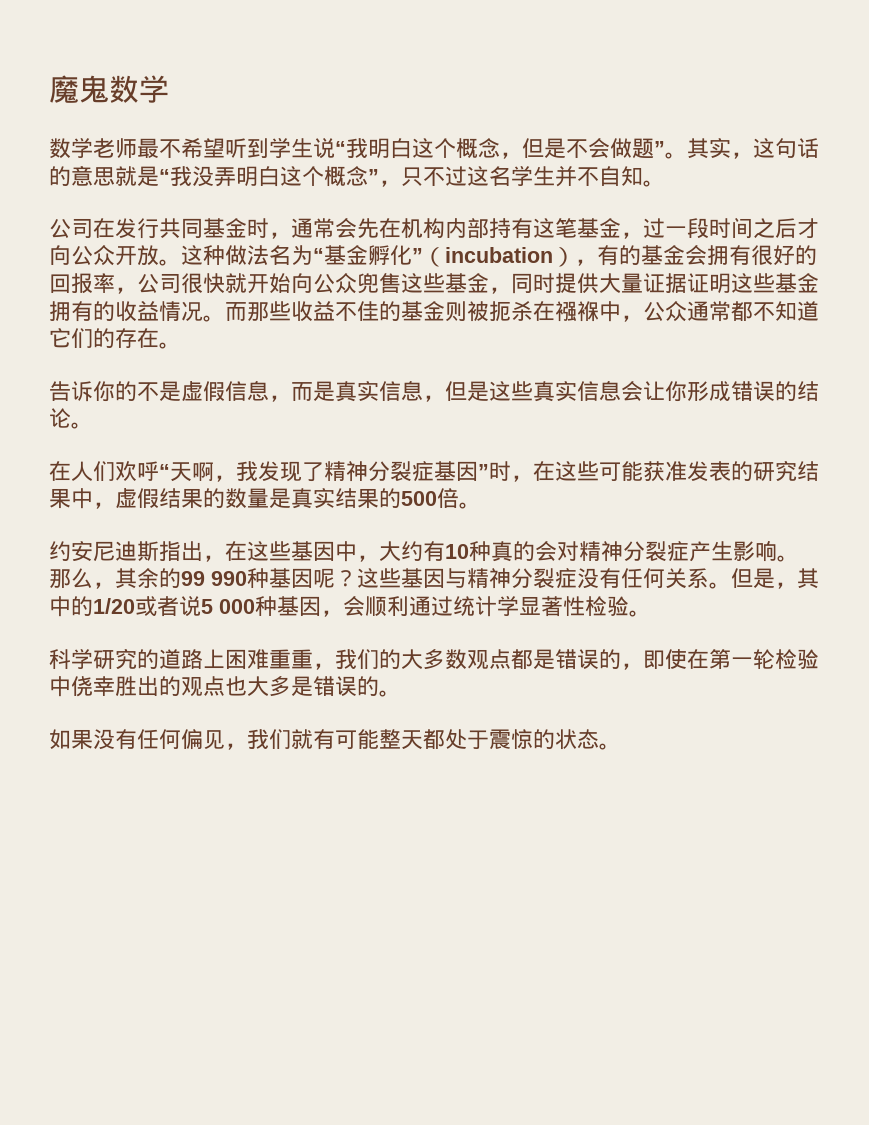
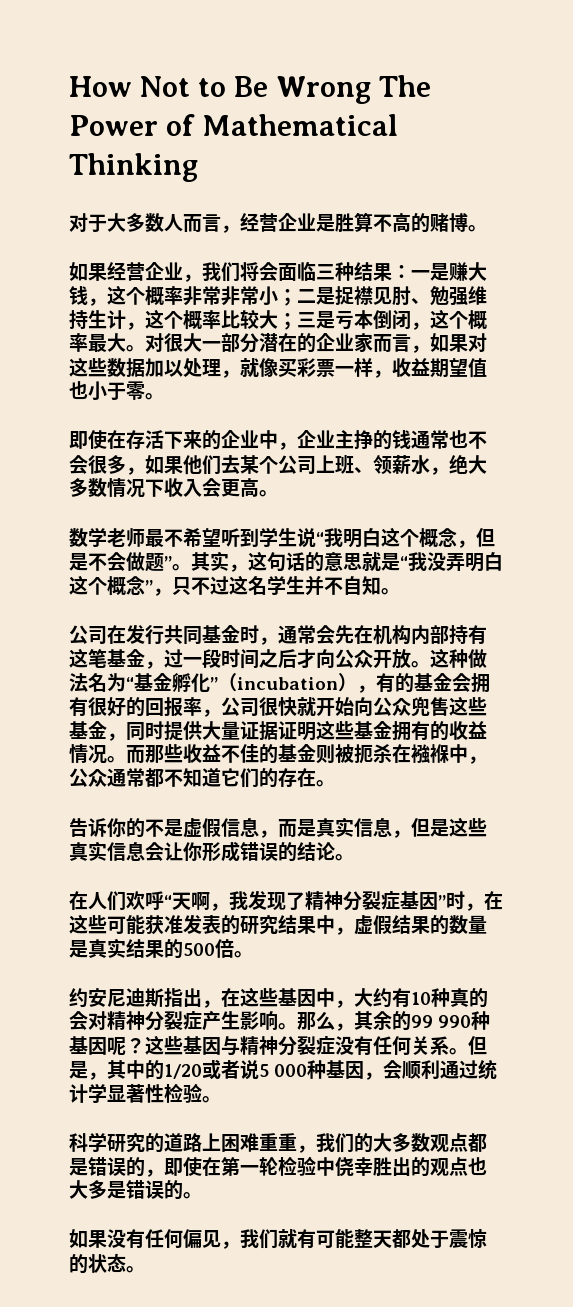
- 魔鬼数学
+ How Not to Be Wrong The Power of Mathematical Thinking
+ 对于大多数人而言，经营企业是胜算不高的赌博。
+ 如果经营企业，我们将会面临三种结果：一是赚大钱，这个概率非常非常小；二是捉襟见肘、勉强维持生计，这个概率比较大；三是亏本倒闭，这个概率最大。对很大一部分潜在的企业家而言，如果对这些数据加以处理，就像买彩票一样，收益期望值也小于零。
+ 即使在存活下来的企业中，企业主挣的钱通常也不会很多，如果他们去某个公司上班、领薪水，绝大多数情况下收入会更高。

